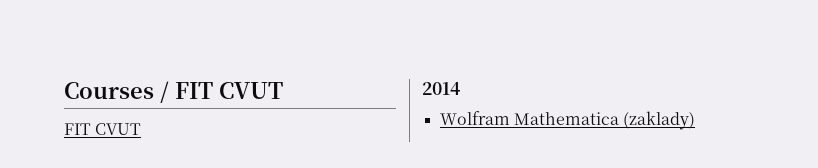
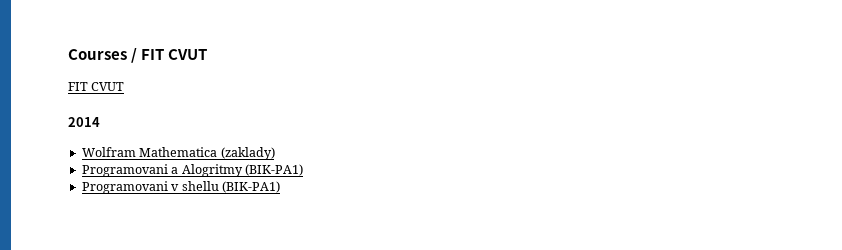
+ Programovani a Alogritmy (BIK-PA1)
+ Programovani v shellu (BIK-PA1)

